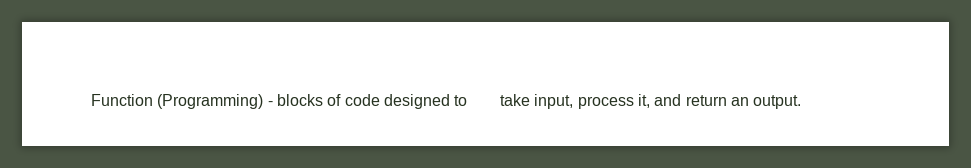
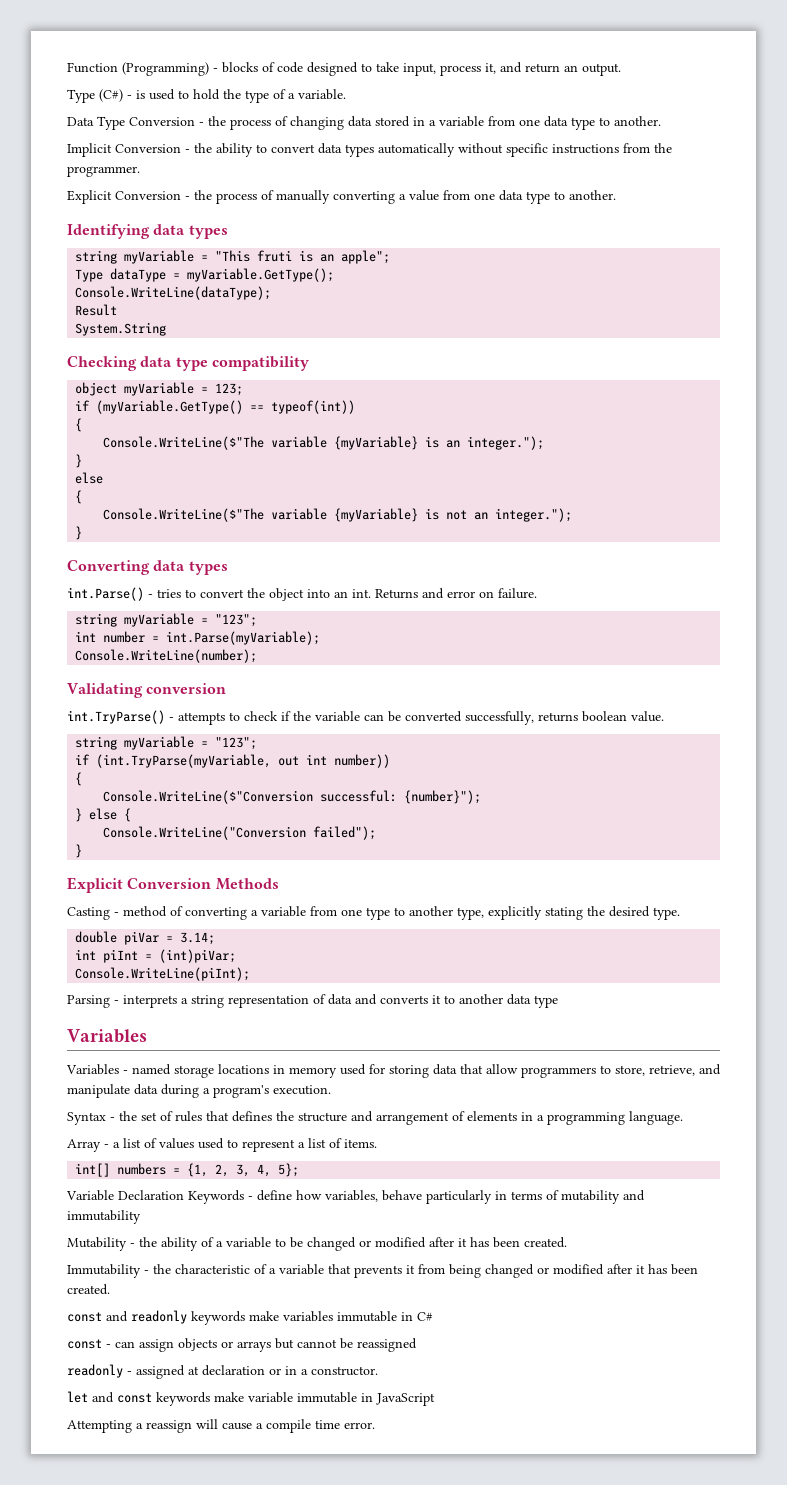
+ Type (C#) - is used to hold the type of a variable.
+ Data Type Conversion - the process of changing data stored in a variable from one data type to another.
+ Implicit Conversion - the ability to convert data types automatically without specific instructions from the programmer.
+ Explicit Conversion - the process of manually converting a value from one data type to another.
+ Identifying data types
+ string myVariable = "This fruti is an apple";
+ Type dataType = myVariable.GetType();
+ Console.WriteLine(dataType);
+ Result
+ System.String
+ Checking data type compatibility
+ object myVariable = 123;
+ if (myVariable.GetType() == typeof(int))
+ {
+ Console.WriteLine($"The variable {myVariable} is an integer.");
+ }
+ else
+ {
+ Console.WriteLine($"The variable {myVariable} is not an integer.");
+ }
+ Converting data types
+ int.Parse() - tries to convert the object into an int. Returns and error on failure.
+ string myVariable = "123";
+ int number = int.Parse(myVariable);
+ Console.WriteLine(number);
+ Validating conversion
+ int.TryParse() - attempts to check if the variable can be converted successfully, returns boolean value.
+ string myVariable = "123";
+ if (int.TryParse(myVariable, out int number))
+ {
+ Console.WriteLine($"Conversion successful: {number}");
+ } else {
+ Console.WriteLine("Conversion failed");
+ }
+ Explicit Conversion Methods
+ Casting - method of converting a variable from one type to another type, explicitly stating the desired type.
+ double piVar = 3.14;
+ int piInt = (int)piVar;
+ Console.WriteLine(piInt);
+ Parsing - interprets a string representation of data and converts it to another data type
+ Variables
+ Variables - named storage locations in memory used for storing data that allow programmers to store, retrieve, and manipulate data during a program's execution.
+ Syntax - the set of rules that defines the structure and arrangement of elements in a programming language.
+ Array - a list of values used to represent a list of items.
+ int[] numbers = {1, 2, 3, 4, 5};
+ Variable Declaration Keywords - define how variables, behave particularly in terms of mutability and immutability
+ Mutability - the ability of a variable to be changed or modified after it has been created.
+ Immutability - the characteristic of a variable that prevents it from being changed or modified after it has been created.
+ const and readonly keywords make variables immutable in C#
+ const - can assign objects or arrays but cannot be reassigned
+ readonly - assigned at declaration or in a constructor.
+ let and const keywords make variable immutable in JavaScript
+ Attempting a reassign will cause a compile time error.

